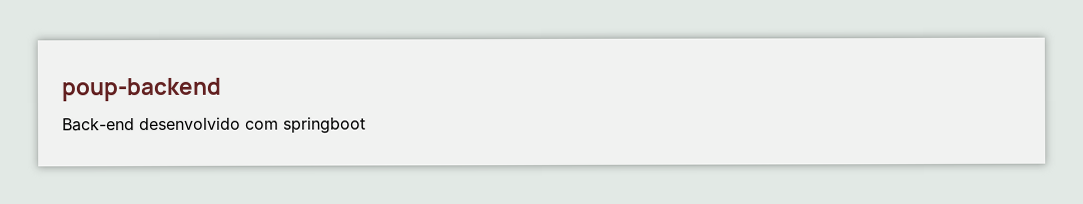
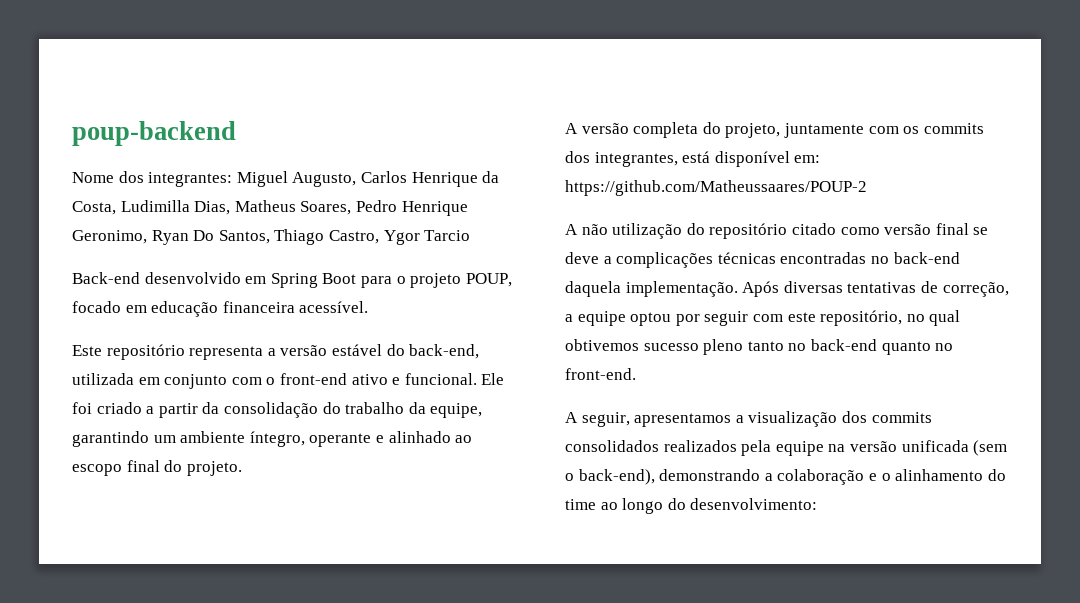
- Back-end desenvolvido com springboot
+ Nome dos integrantes: Miguel Augusto, Carlos Henrique da Costa, Ludimilla Dias, Matheus Soares, Pedro Henrique Geronimo, Ryan Do Santos, Thiago Castro, Ygor Tarcio
+ Back-end desenvolvido em Spring Boot para o projeto POUP, focado em educação financeira acessível.
+ Este repositório representa a versão estável do back-end, utilizada em conjunto com o front-end ativo e funcional. Ele foi criado a partir da consolidação do trabalho da equipe, garantindo um ambiente íntegro, operante e alinhado ao escopo final do projeto.
+ A versão completa do projeto, juntamente com os commits dos integrantes, está disponível em: https://github.com/Matheussaares/POUP-2
+ A não utilização do repositório citado como versão final se deve a complicações técnicas encontradas no back-end daquela implementação. Após diversas tentativas de correção, a equipe optou por seguir com este repositório, no qual obtivemos sucesso pleno tanto no back-end quanto no front-end.
+ A seguir, apresentamos a visualização dos commits consolidados realizados pela equipe na versão unificada (sem o back-end), demonstrando a colaboração e o alinhamento do time ao longo do desenvolvimento:

